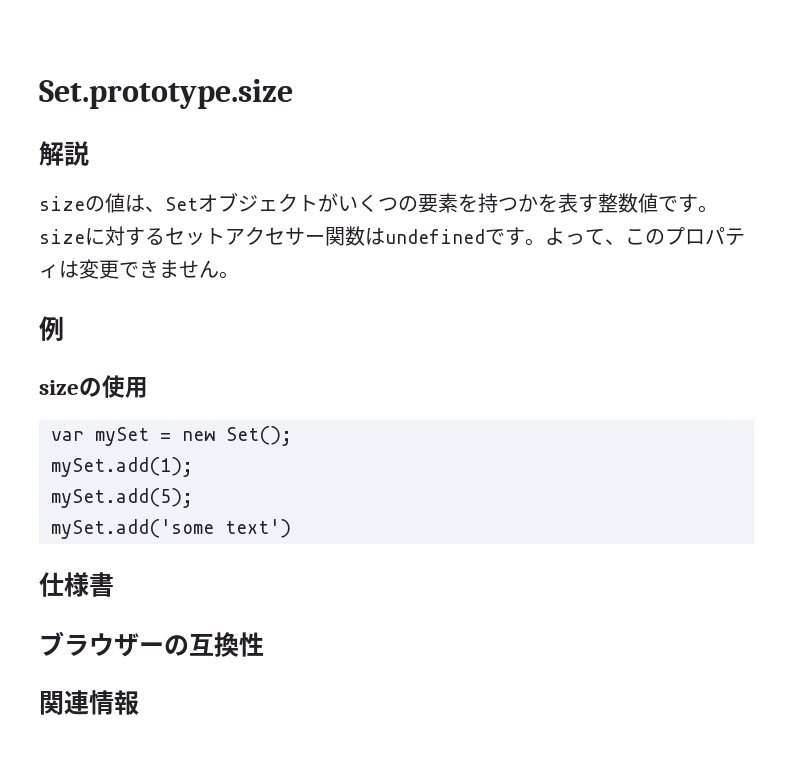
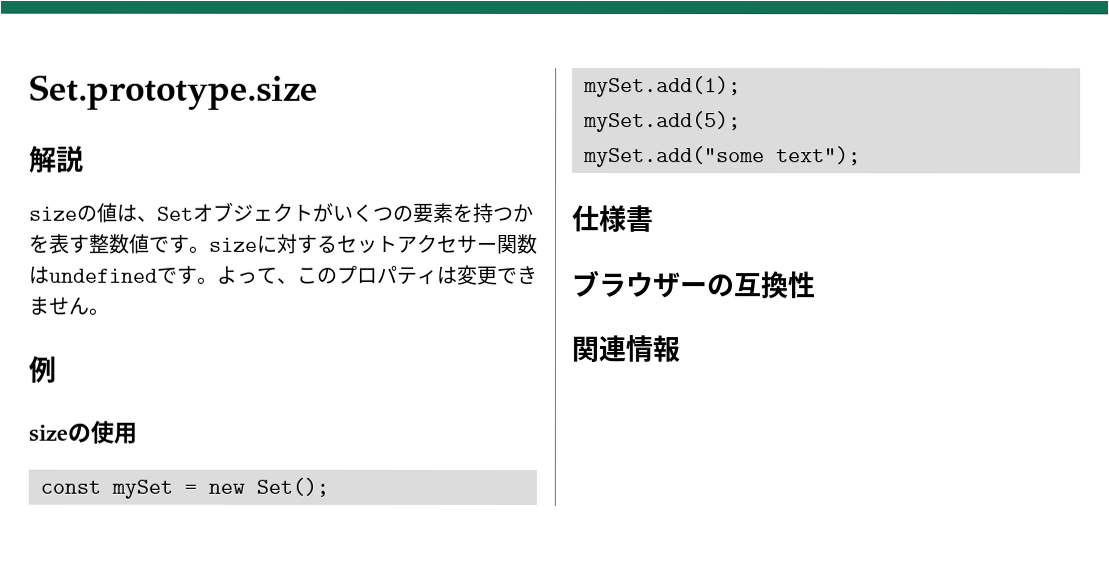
- var mySet = new Set();
+ const mySet = new Set();
- mySet.add('some text')
+ mySet.add("some text");

